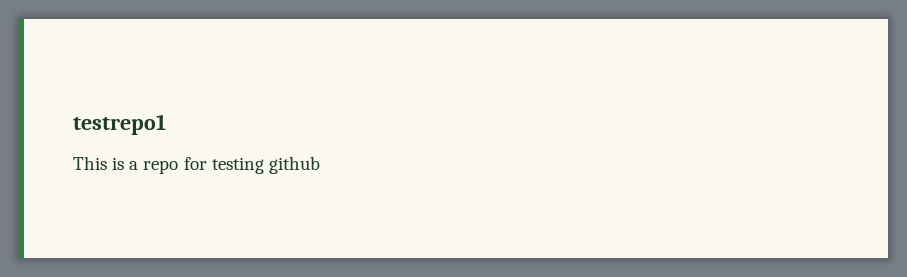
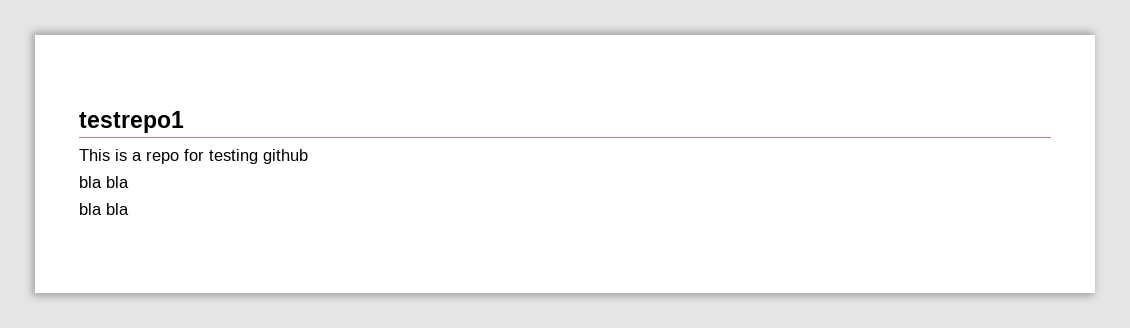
  This is a repo for testing github
+ bla bla
+ bla bla

